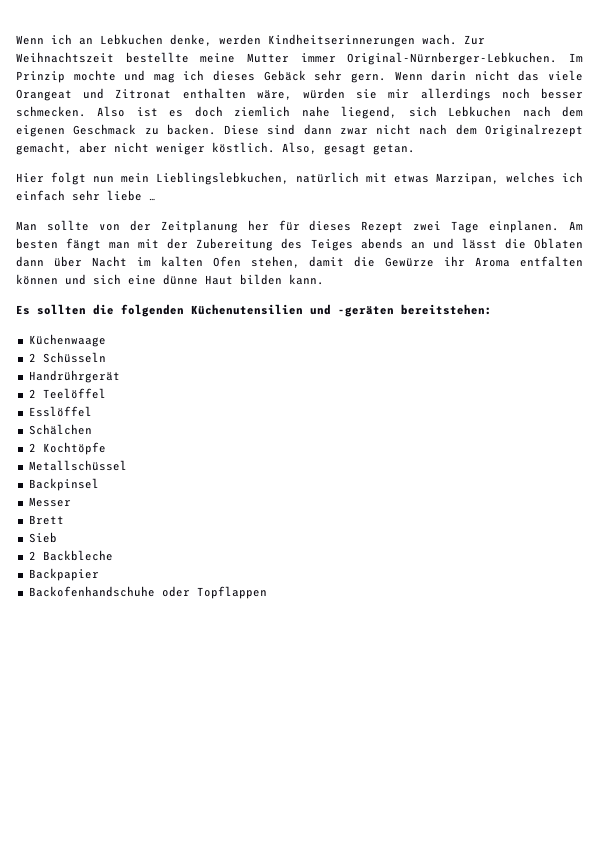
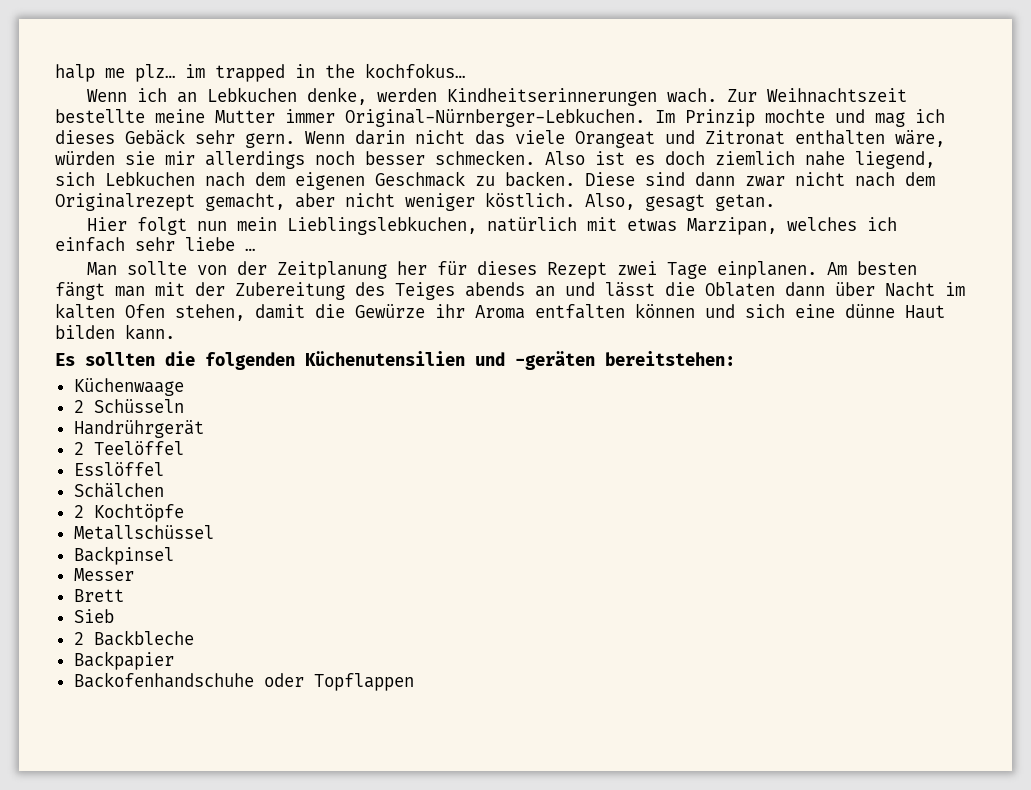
+ halp me plz… im trapped in the kochfokus…

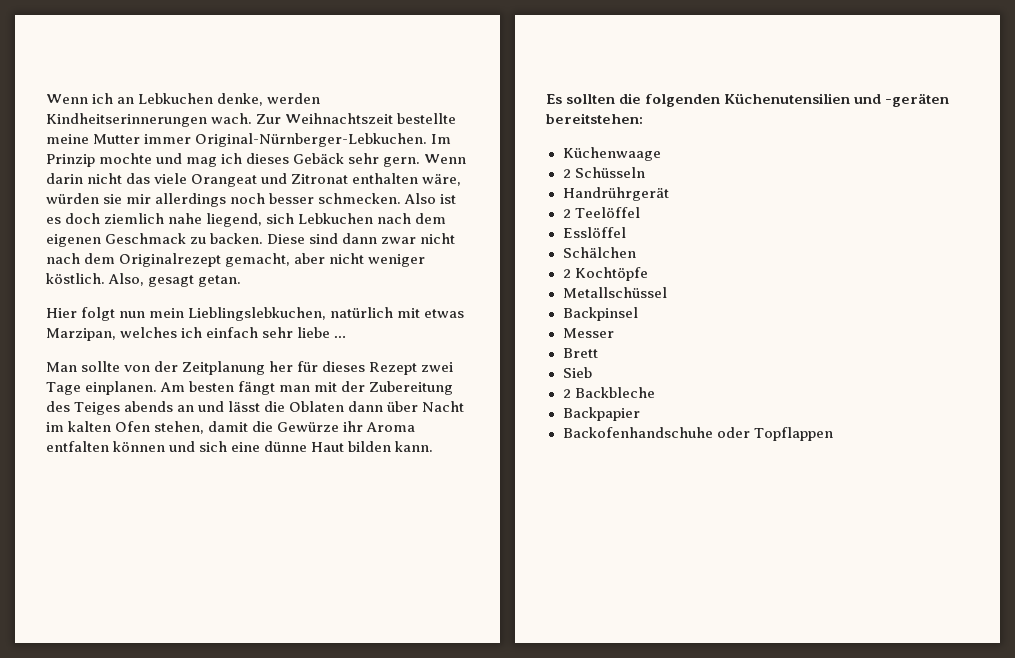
- halp me plz… im trapped in the kochfokus…

